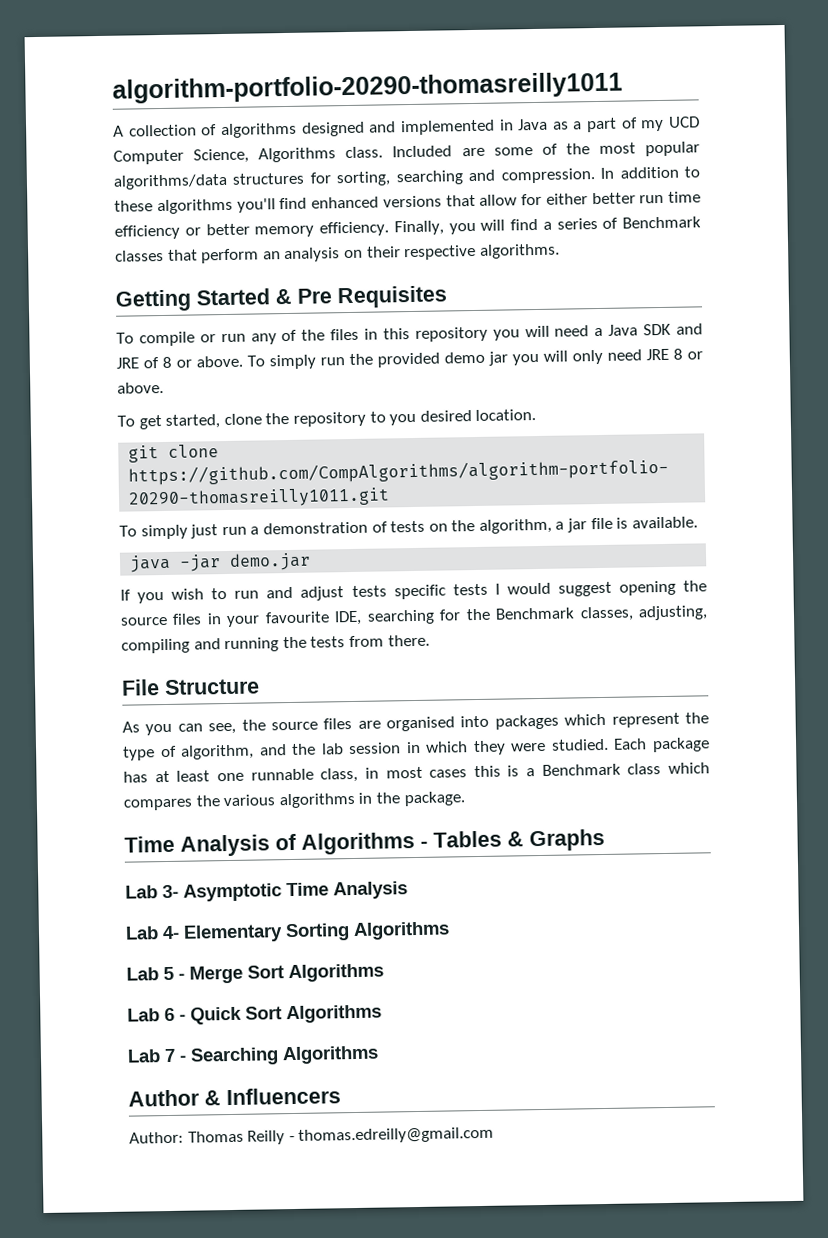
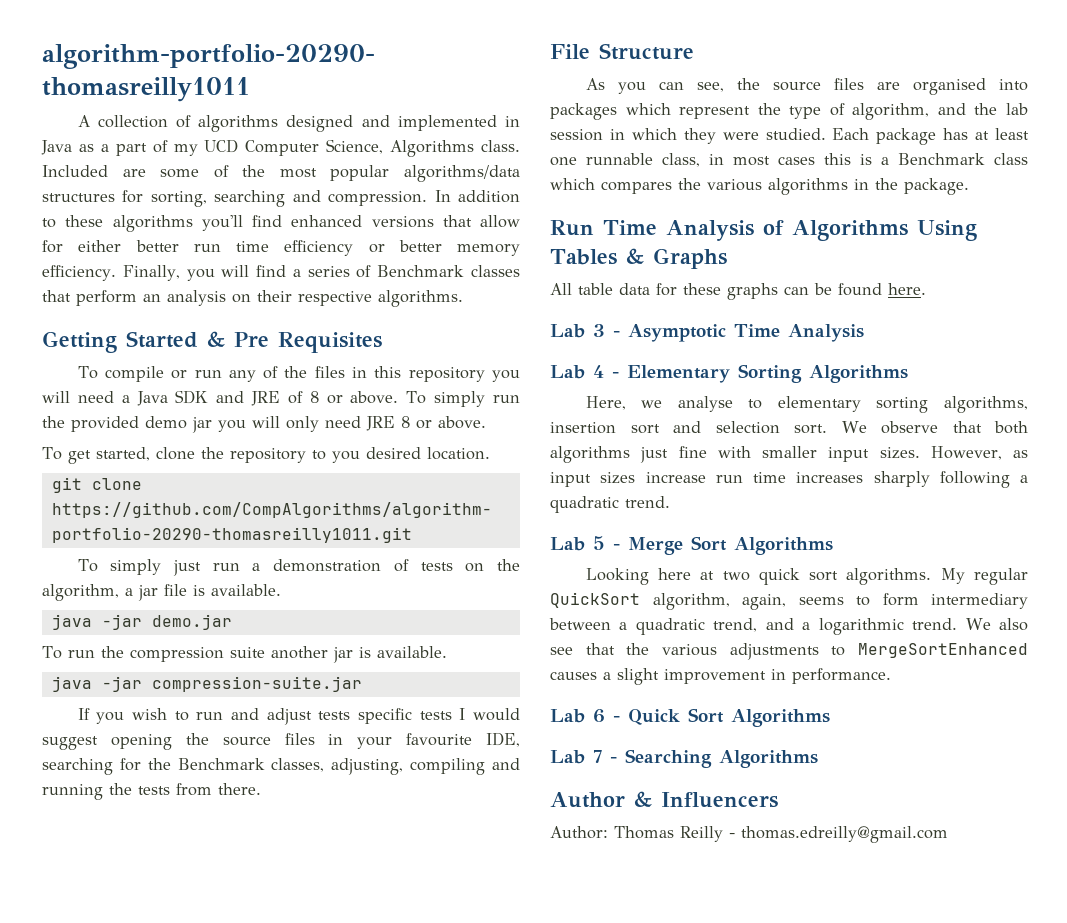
+ To run the compression suite another jar is available.
+ java -jar compression-suite.jar
- Time Analysis of Algorithms - Tables & Graphs
+ Run Time Analysis of Algorithms Using Tables & Graphs
- Lab 3- Asymptotic Time Analysis
+ All table data for these graphs can be found here.
+ Lab 3 - Asymptotic Time Analysis
- Lab 4- Elementary Sorting Algorithms
+ Lab 4 - Elementary Sorting Algorithms
+ Here, we analyse to elementary sorting algorithms, insertion sort and selection sort. We observe that both algorithms just fine with smaller input sizes. However, as input sizes increase run time increases sharply following a quadratic trend.
+ Looking here at two quick sort algorithms. My regular QuickSort algorithm, again, seems to form intermediary between a quadratic trend, and a logarithmic trend. We also see that the various adjustments to MergeSortEnhanced causes a slight improvement in performance.

